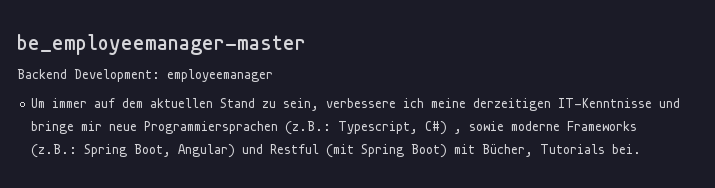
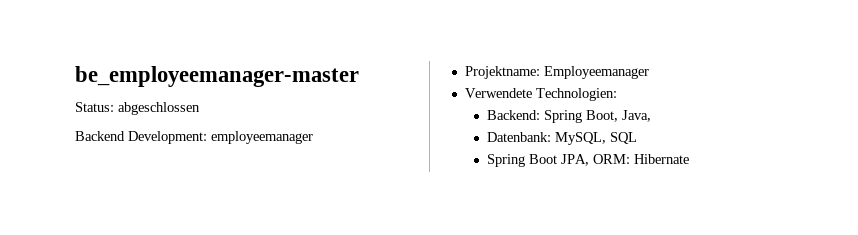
+ Status: abgeschlossen
- Um immer auf dem aktuellen Stand zu sein, verbessere ich meine derzeitigen IT-Kenntnisse und bringe mir neue Programmiersprachen (z.B.: Typescript, C#) , sowie moderne Frameworks (z.B.: Spring Boot, Angular) und Restful (mit Spring Boot) mit Bücher, Tutorials bei.
+ Projektname: Employeemanager
+ Verwendete Technologien:
+ Backend: Spring Boot, Java,
+ Datenbank: MySQL, SQL
+ Spring Boot JPA, ORM: Hibernate

